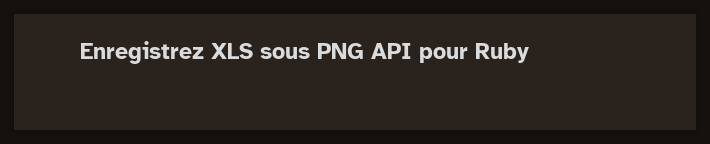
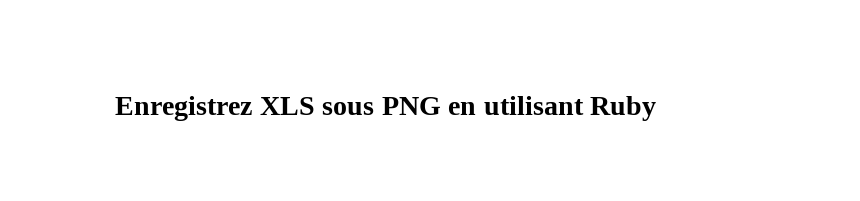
- Enregistrez XLS sous PNG API pour Ruby
+ Enregistrez XLS sous PNG en utilisant Ruby

